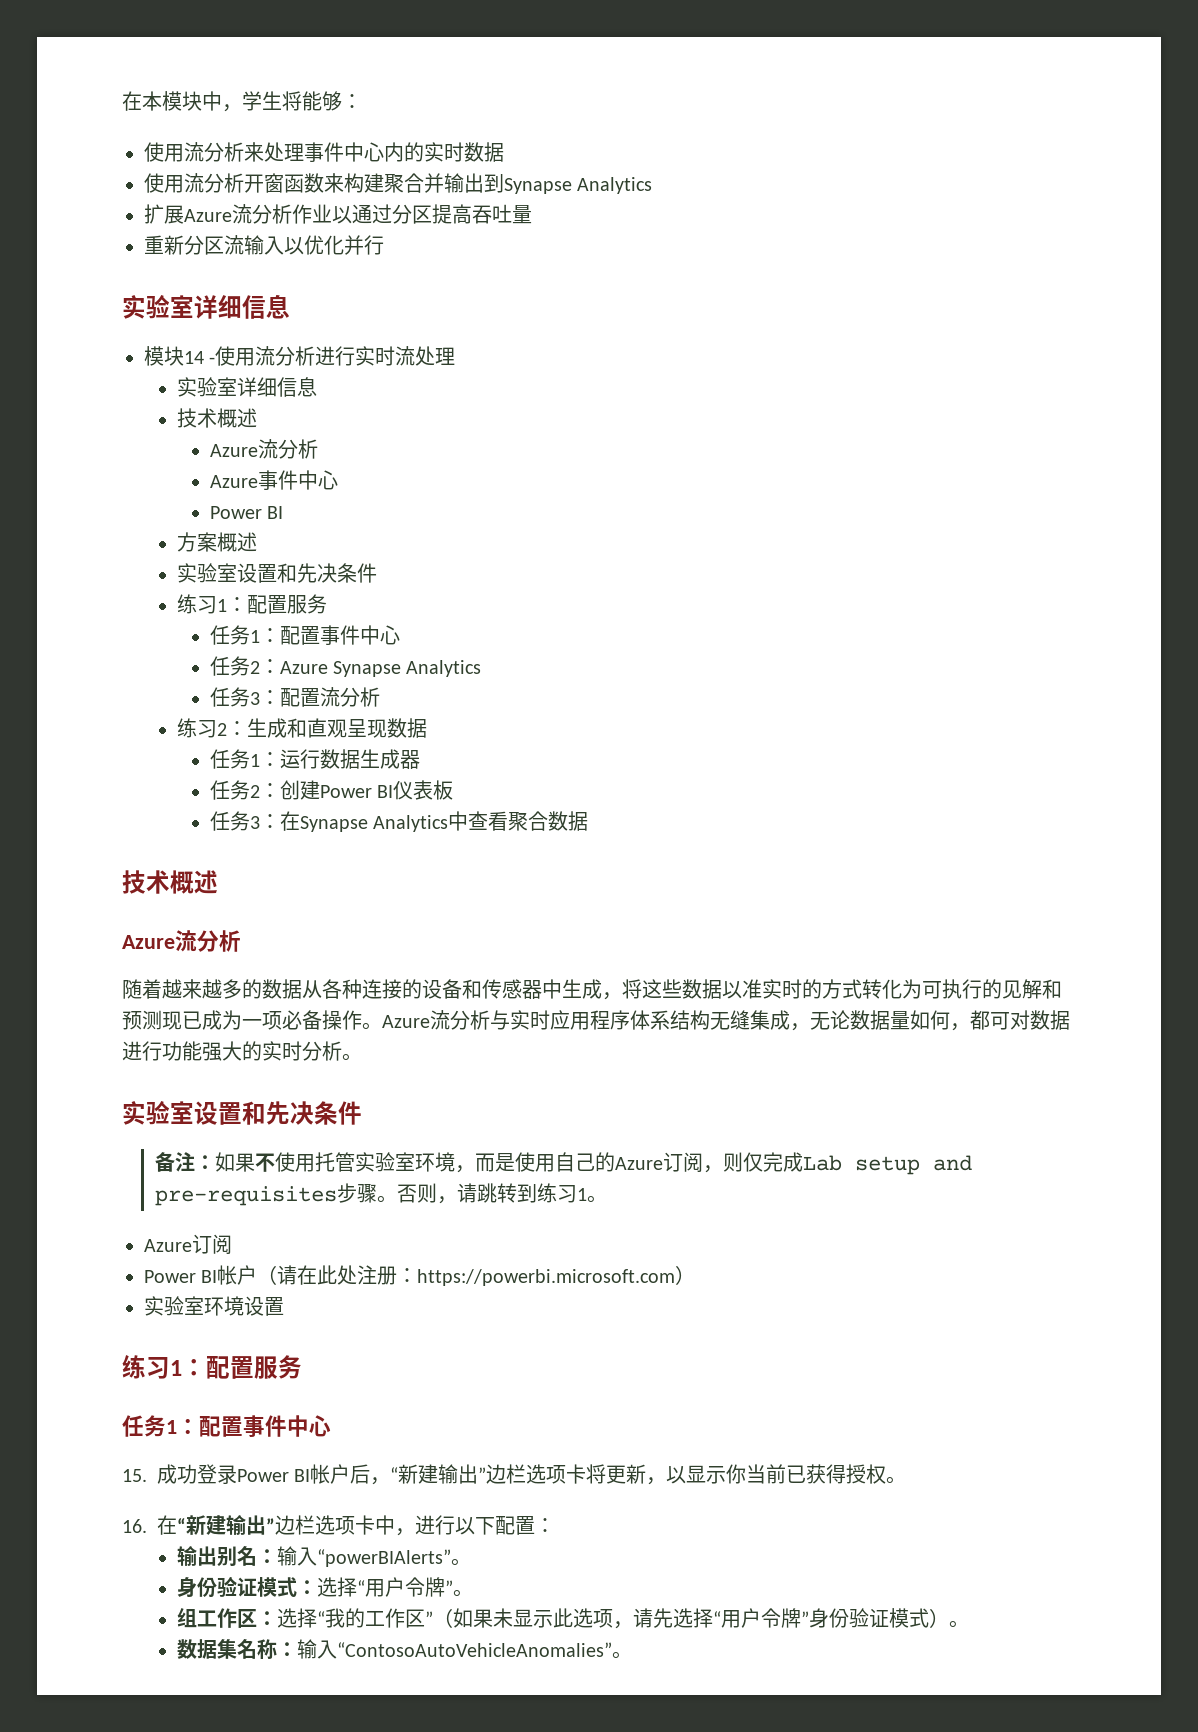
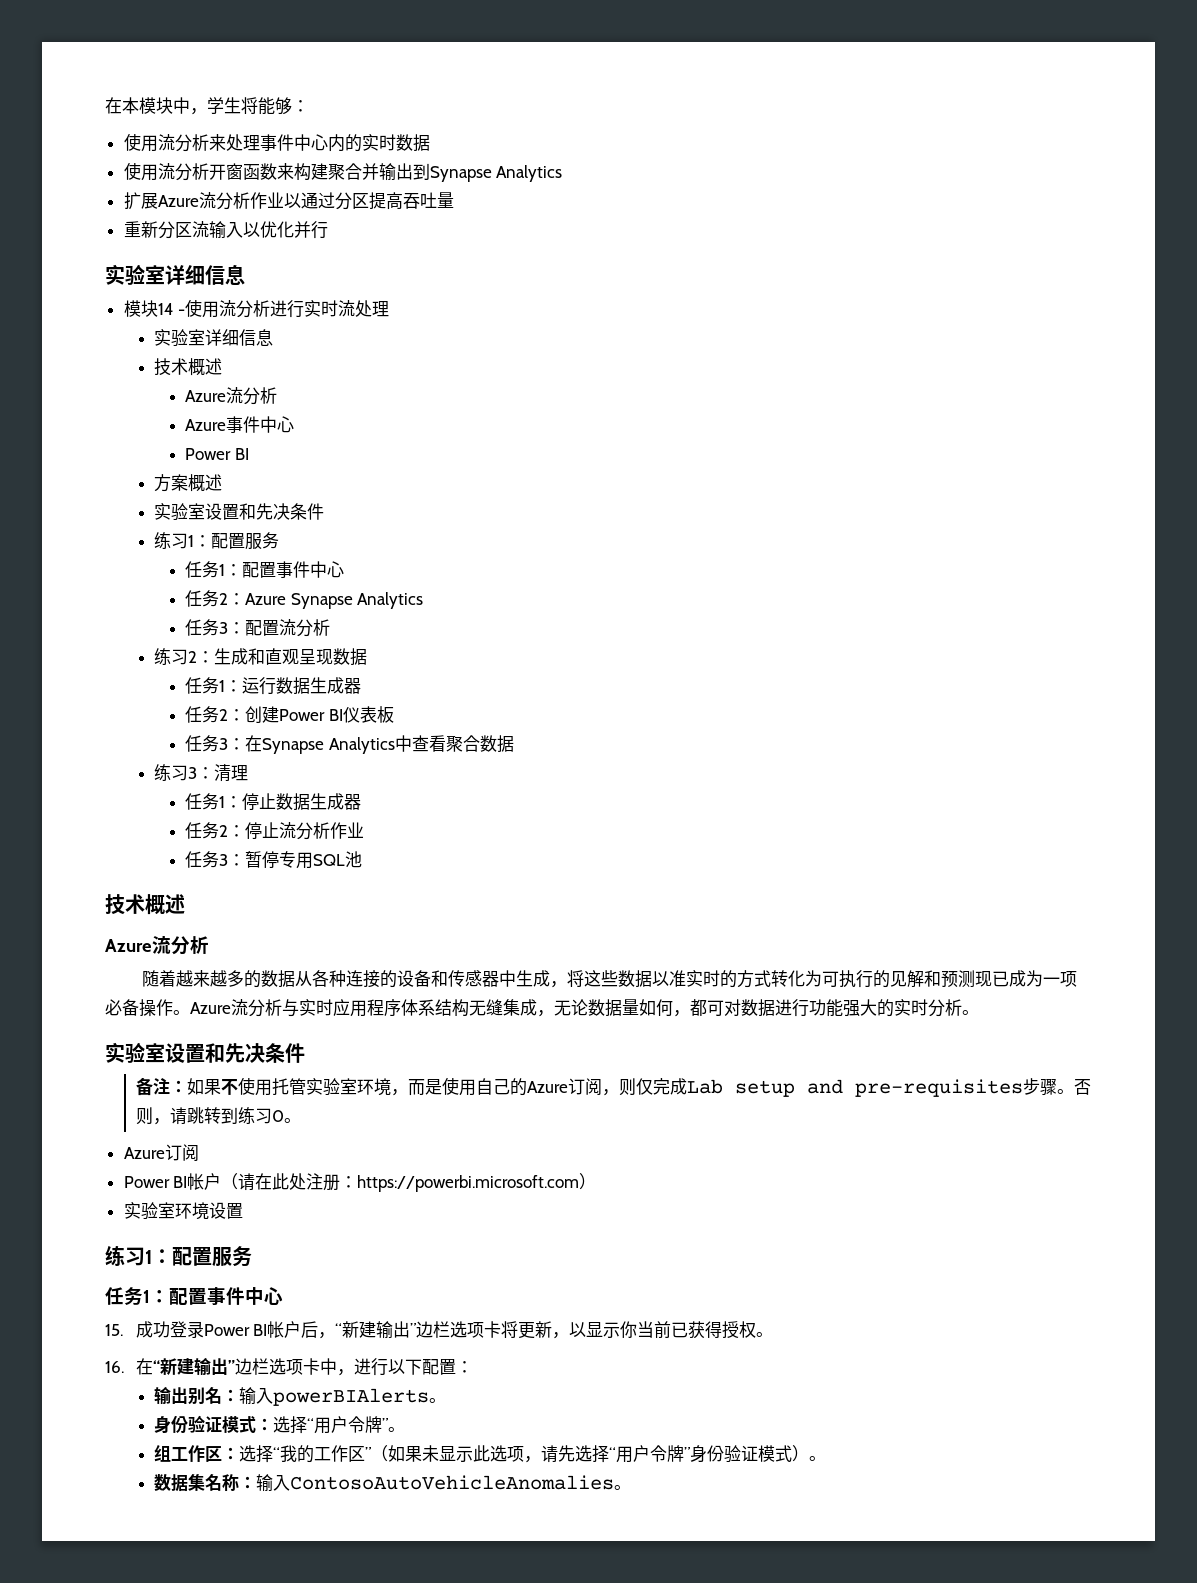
+ 练习3：清理
+ 任务1：停止数据生成器
+ 任务2：停止流分析作业
+ 任务3：暂停专用SQL池
- 否则，请跳转到练习1。
+ 否则，请跳转到练习0。
- 输出别名：输入“powerBIAlerts”。
+ 输出别名：输入powerBIAlerts。
- 数据集名称：输入“ContosoAutoVehicleAnomalies”。
+ 数据集名称：输入ContosoAutoVehicleAnomalies。

